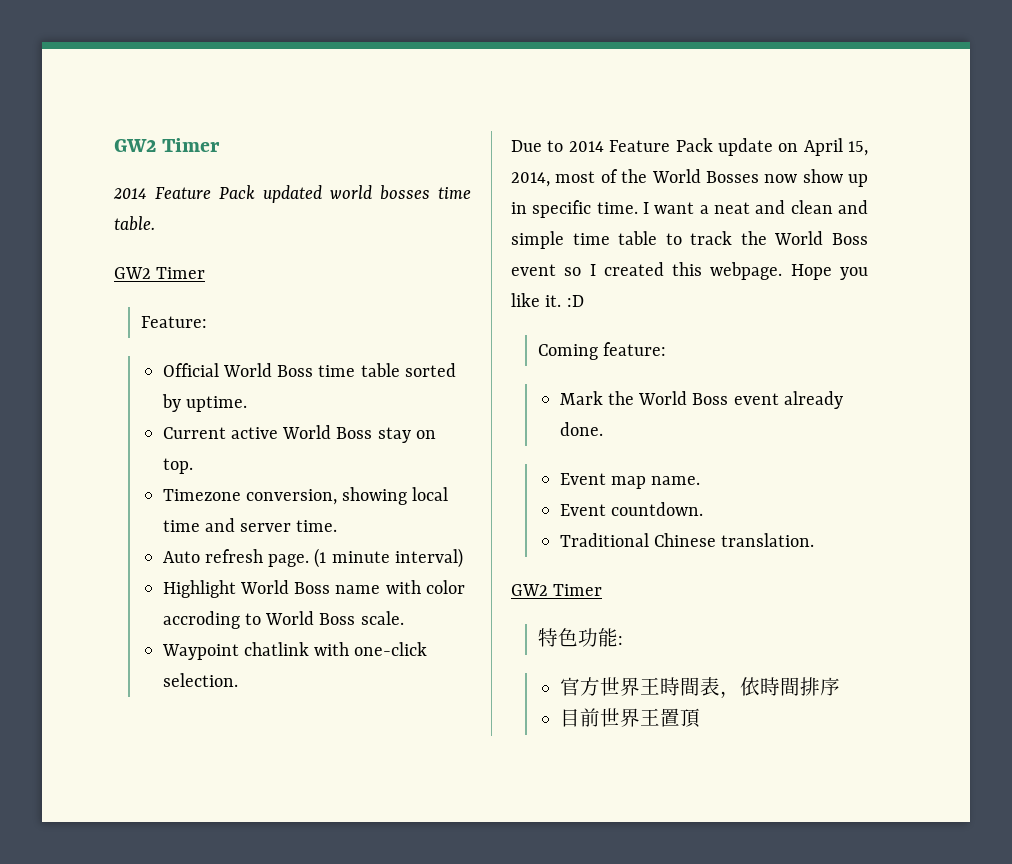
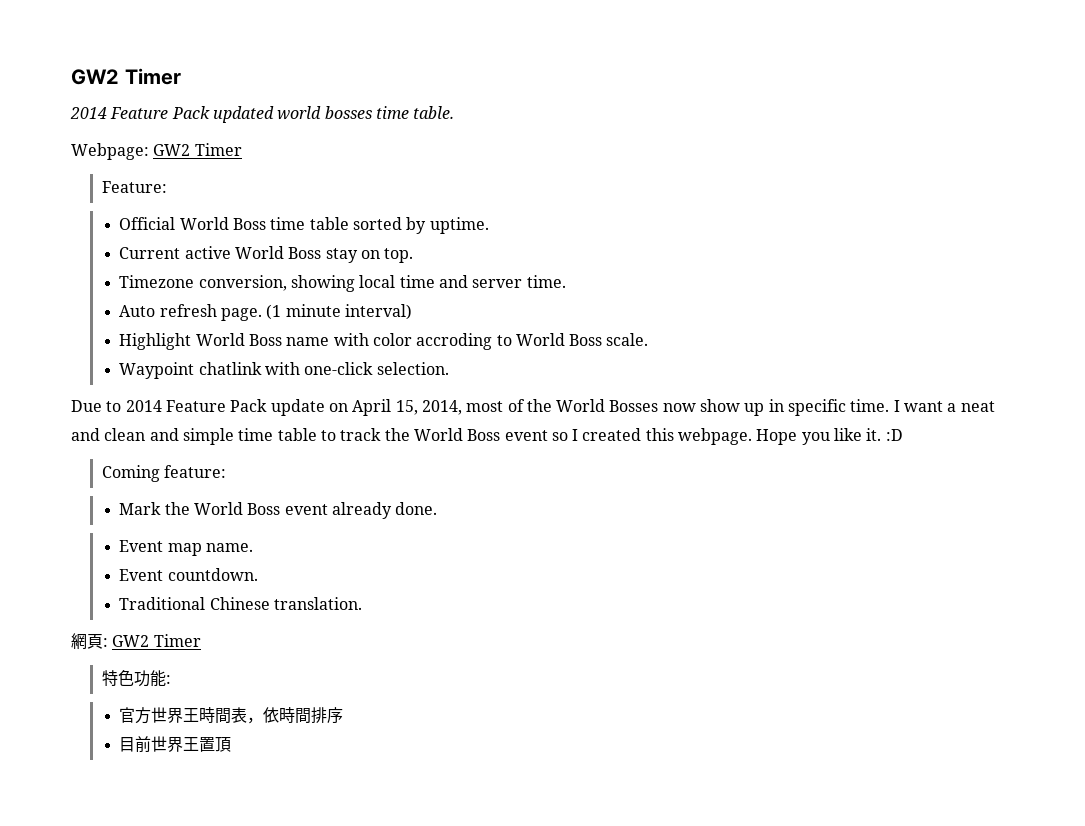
  2014 Feature Pack updated world bosses time table.
- GW2 Timer
+ Webpage: GW2 Timer
  Traditional Chinese translation.
- GW2 Timer
+ 網頁: GW2 Timer

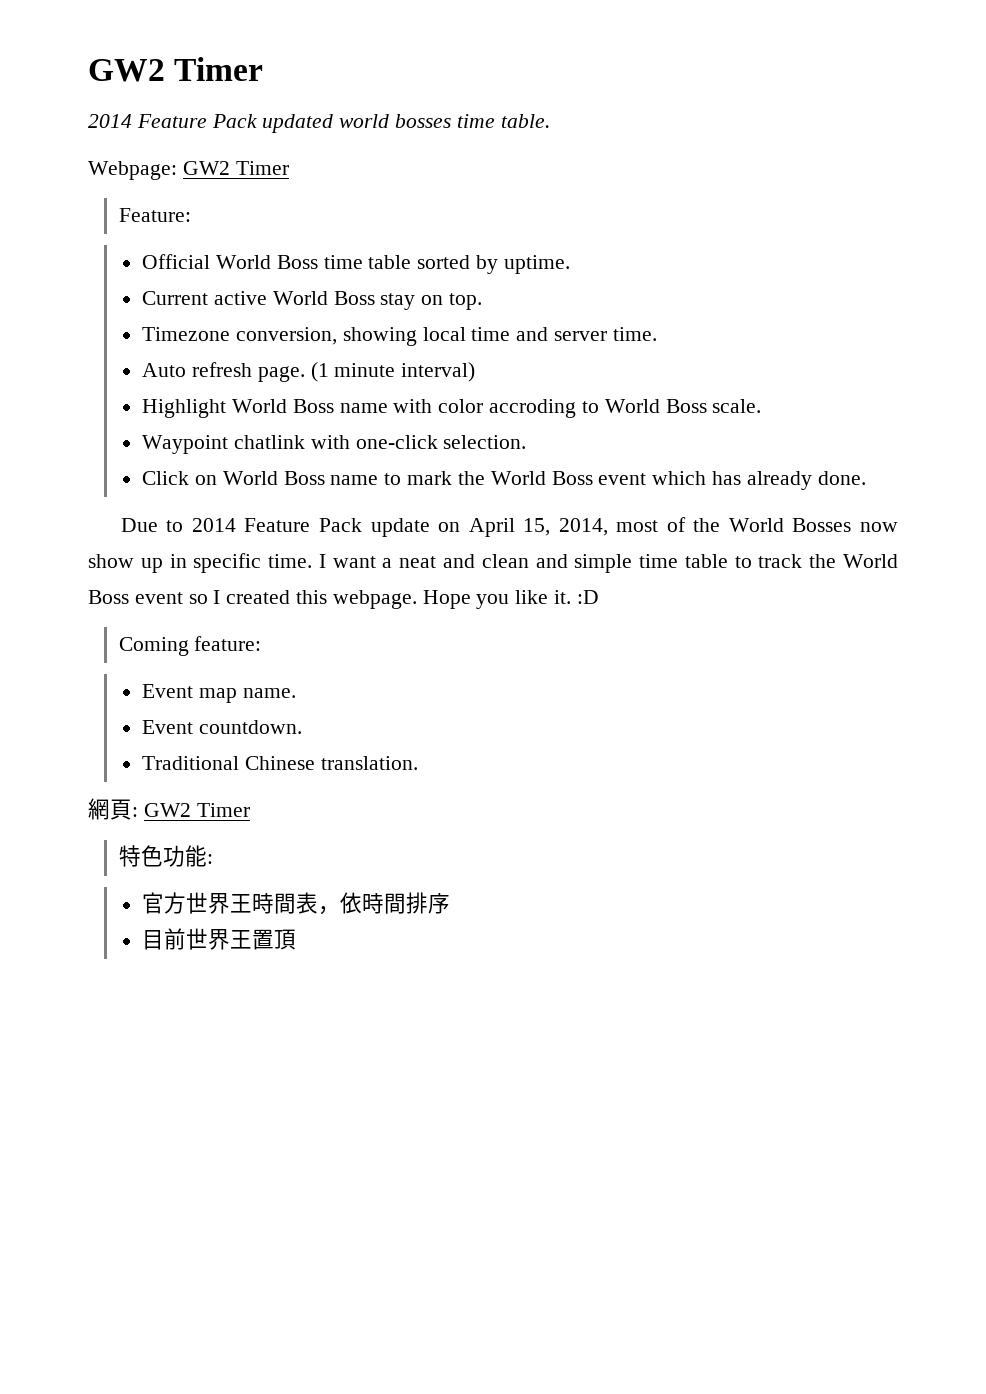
+ Click on World Boss name to mark the World Boss event which has already done.
- Mark the World Boss event already done.

